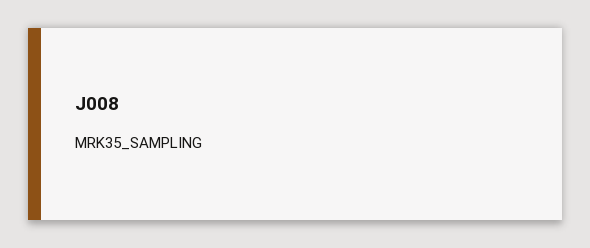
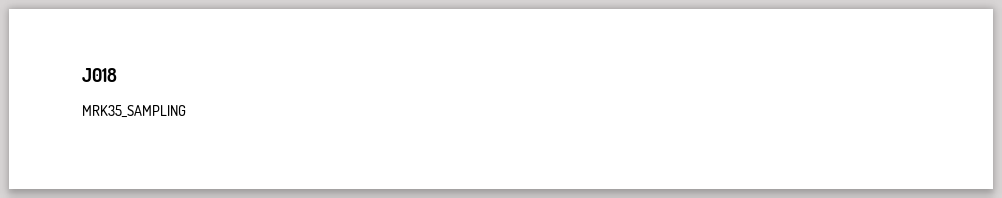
- J008
+ J018

